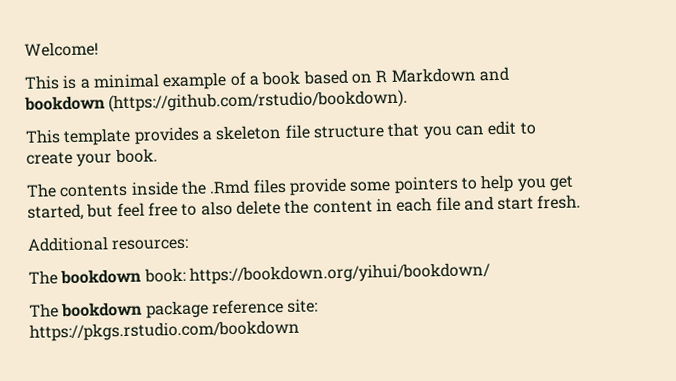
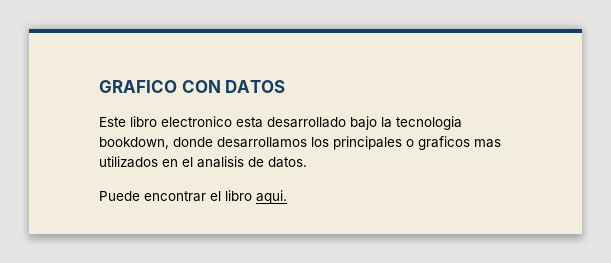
- Welcome!
- This is a minimal example of a book based on R Markdown and bookdown (https://github.com/rstudio/bookdown).
- This template provides a skeleton file structure that you can edit to create your book.
- The contents inside the .Rmd files provide some pointers to help you get started, but feel free to also delete the content in each file and start fresh.
- Additional resources:
- The bookdown book: https://bookdown.org/yihui/bookdown/
- The bookdown package reference site: https://pkgs.rstudio.com/bookdown
+ GRAFICO CON DATOS
+ Este libro electronico esta desarrollado bajo la tecnologia bookdown, donde desarrollamos los principales o graficos mas utilizados en el analisis de datos.
+ Puede encontrar el libro aqui.

